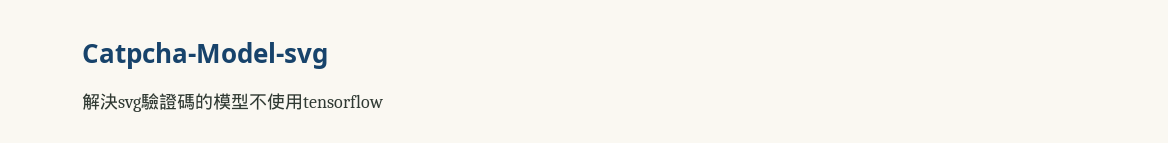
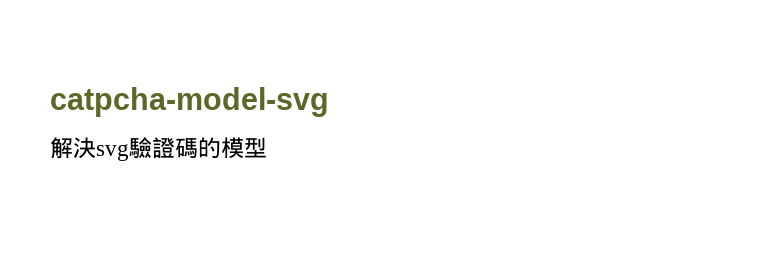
- Catpcha-Model-svg
+ catpcha-model-svg
- 解決svg驗證碼的模型不使用tensorflow
+ 解決svg驗證碼的模型

